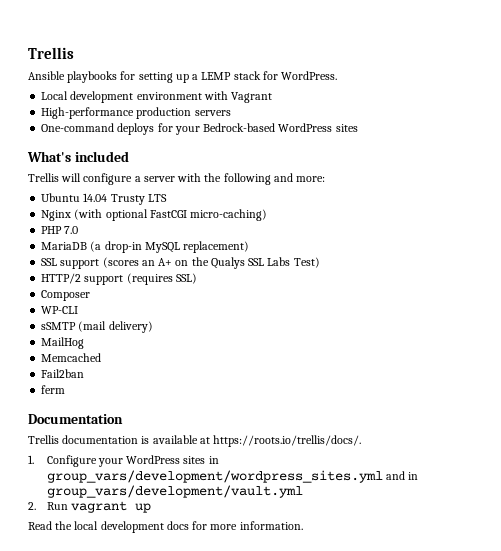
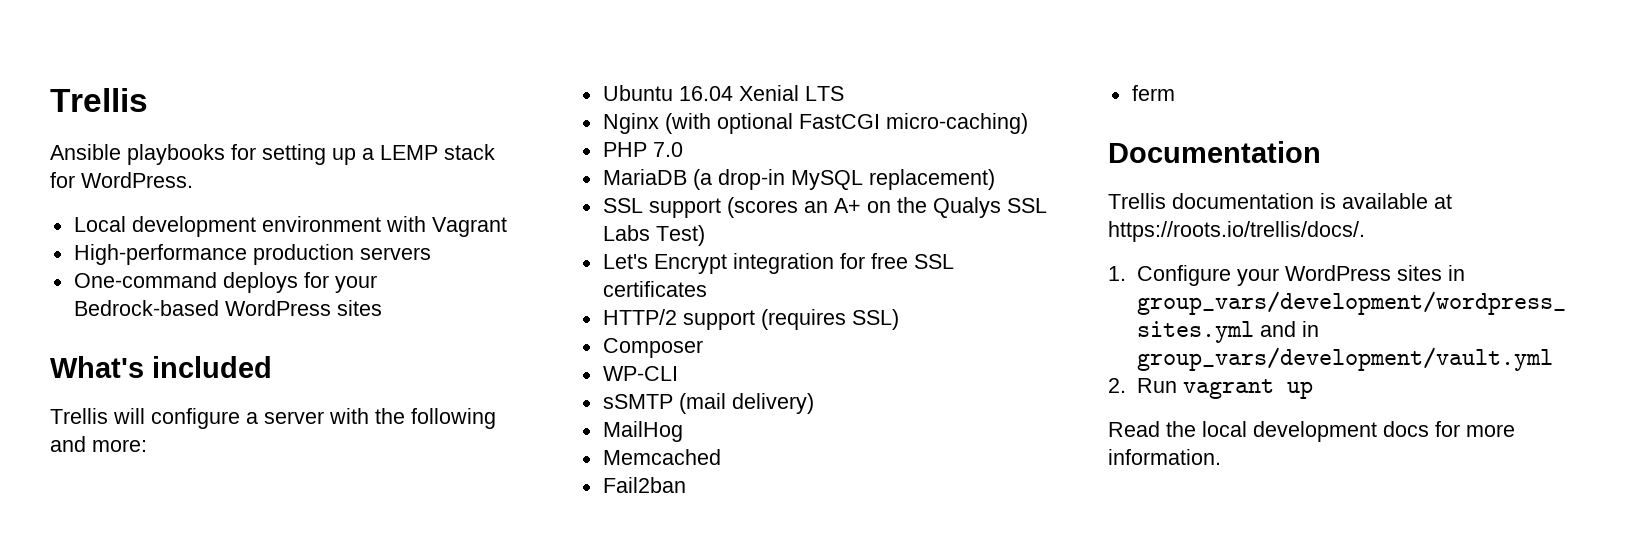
- Ubuntu 14.04 Trusty LTS
+ Ubuntu 16.04 Xenial LTS
+ Let's Encrypt integration for free SSL certificates

